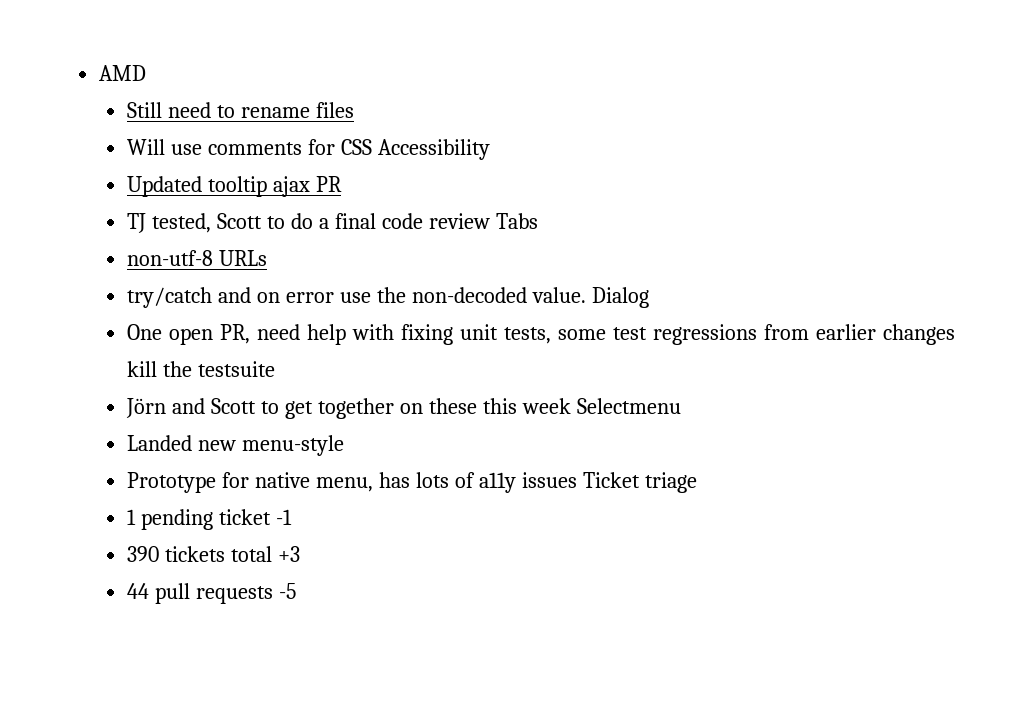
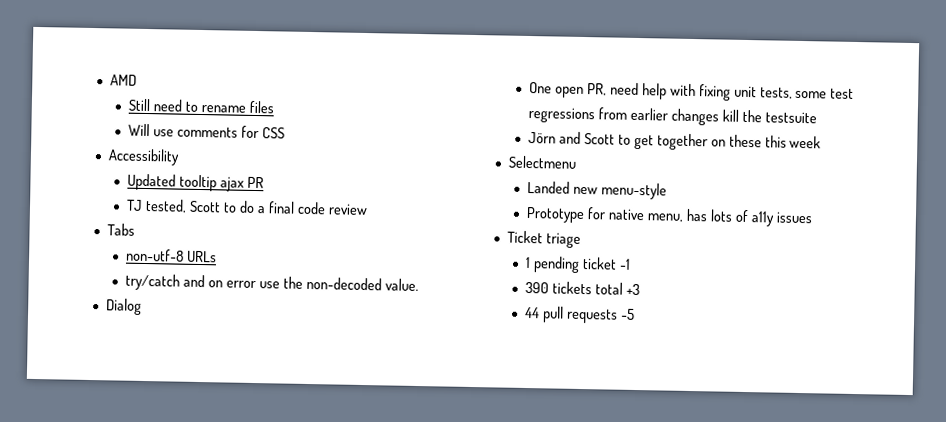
- Will use comments for CSS Accessibility
+ Will use comments for CSS
+ Accessibility
- TJ tested, Scott to do a final code review Tabs
+ TJ tested, Scott to do a final code review
+ Tabs
- try/catch and on error use the non-decoded value. Dialog
+ try/catch and on error use the non-decoded value.
+ Dialog
- Jörn and Scott to get together on these this week Selectmenu
+ Jörn and Scott to get together on these this week
+ Selectmenu
- Prototype for native menu, has lots of a11y issues Ticket triage
+ Prototype for native menu, has lots of a11y issues
+ Ticket triage

